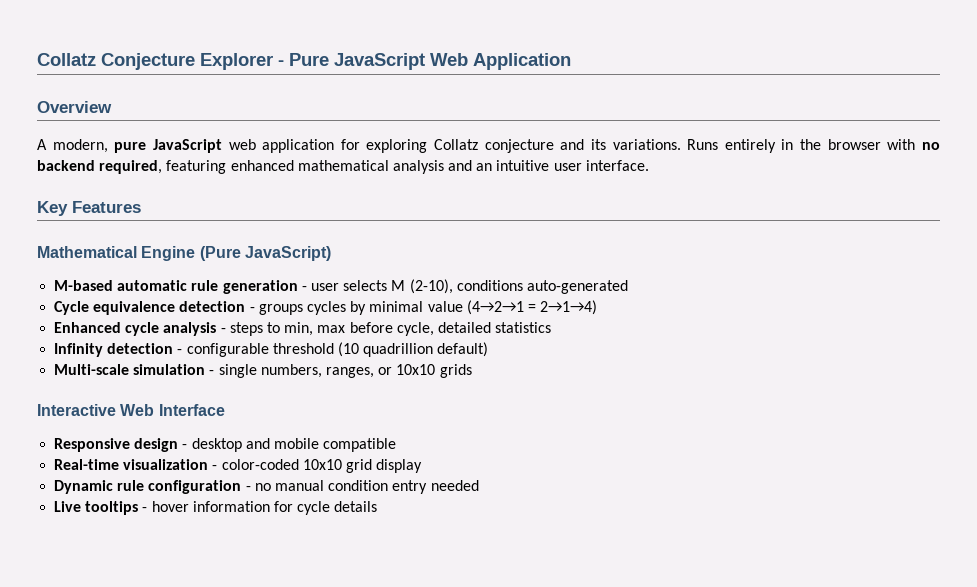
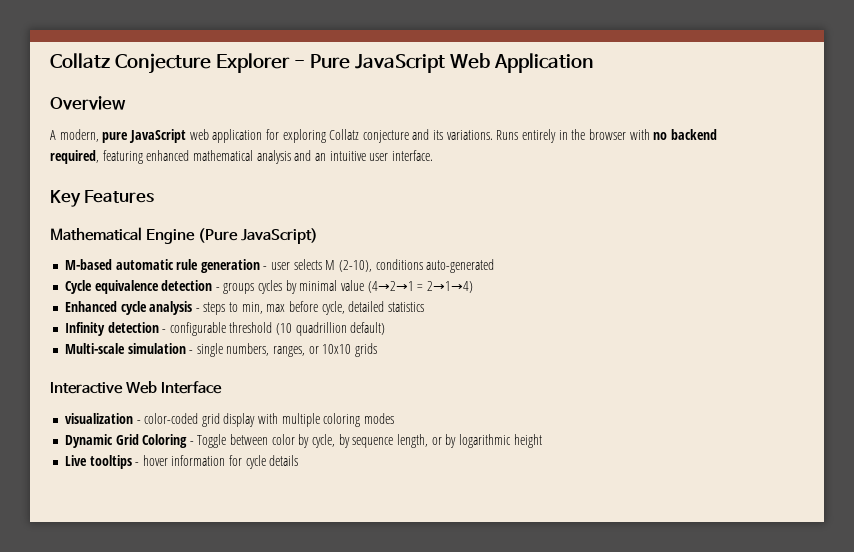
- Responsive design - desktop and mobile compatible
- Real-time visualization - color-coded 10x10 grid display
- Dynamic rule configuration - no manual condition entry needed
+ visualization - color-coded grid display with multiple coloring modes
+ Dynamic Grid Coloring - Toggle between color by cycle, by sequence length, or by logarithmic height

